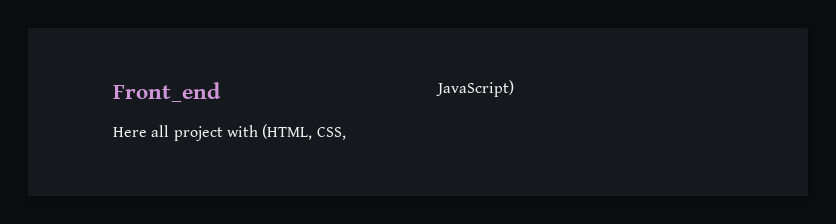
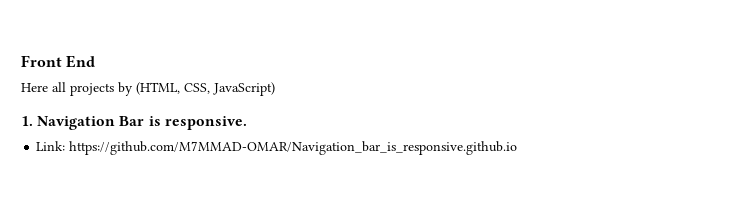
- Front_end
+ Front End
- Here all project with (HTML, CSS, JavaScript)
+ Here all projects by (HTML, CSS, JavaScript)
+ 1. Navigation Bar is responsive.
+ Link: https://github.com/M7MMAD-OMAR/Navigation_bar_is_responsive.github.io

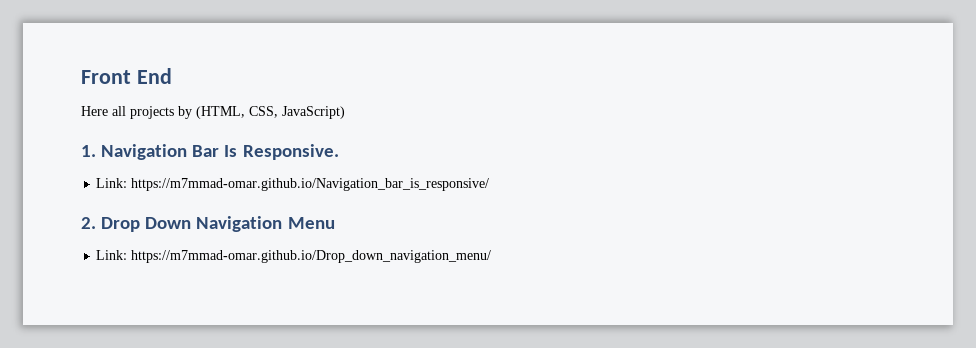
- 1. Navigation Bar is responsive.
- Link: https://github.com/M7MMAD-OMAR/Navigation_bar_is_responsive.github.io
+ 1. Navigation Bar Is Responsive.
+ Link: https://m7mmad-omar.github.io/Navigation_bar_is_responsive/
+ 2. Drop Down Navigation Menu
+ Link: https://m7mmad-omar.github.io/Drop_down_navigation_menu/

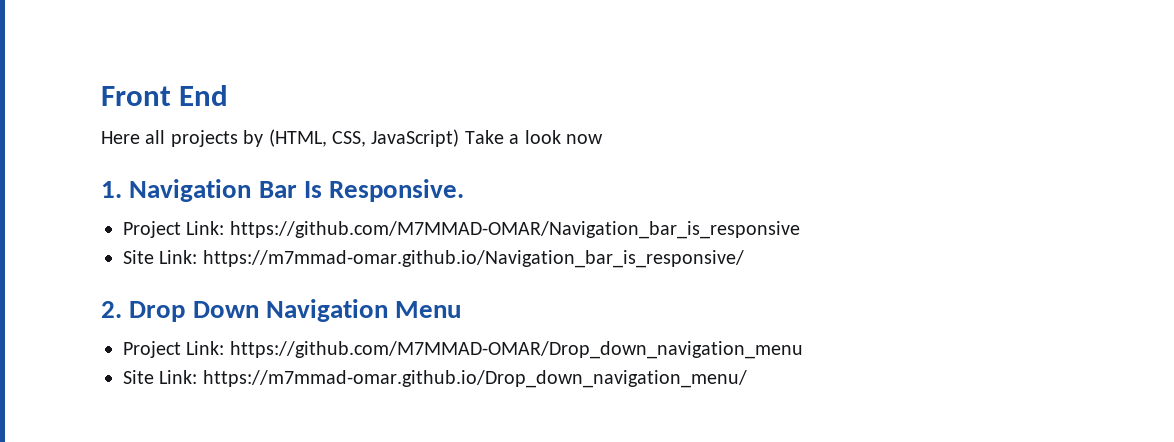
- Here all projects by (HTML, CSS, JavaScript)
+ Here all projects by (HTML, CSS, JavaScript) Take a look now
- Link: https://m7mmad-omar.github.io/Navigation_bar_is_responsive/
+ Project Link: https://github.com/M7MMAD-OMAR/Navigation_bar_is_responsive
+ Site Link: https://m7mmad-omar.github.io/Navigation_bar_is_responsive/
- Link: https://m7mmad-omar.github.io/Drop_down_navigation_menu/
+ Project Link: https://github.com/M7MMAD-OMAR/Drop_down_navigation_menu
+ Site Link: https://m7mmad-omar.github.io/Drop_down_navigation_menu/

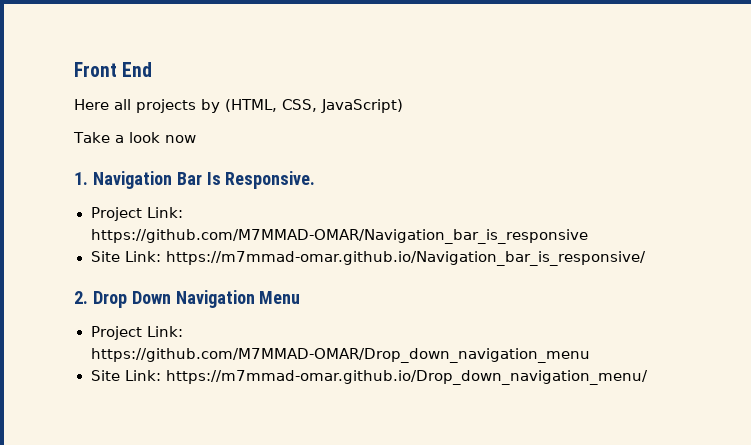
- Here all projects by (HTML, CSS, JavaScript) Take a look now
+ Here all projects by (HTML, CSS, JavaScript)
+ Take a look now

